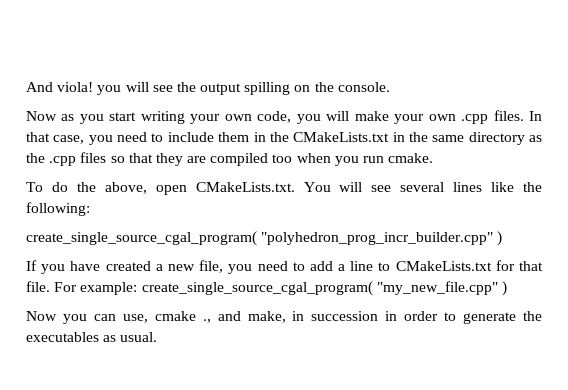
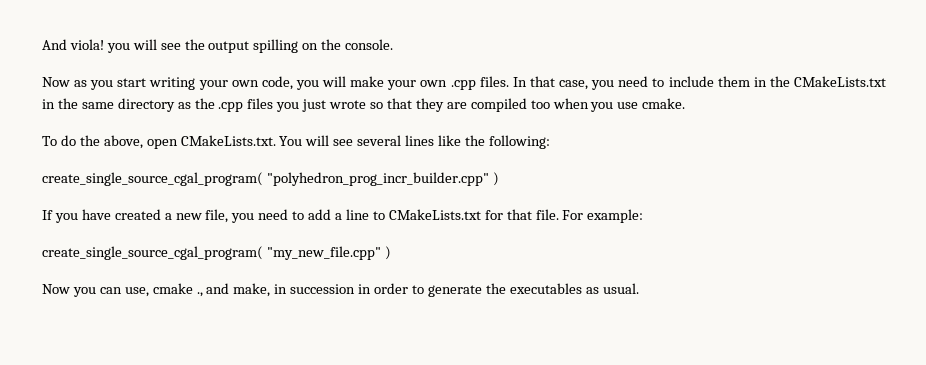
- In that case, you need to include them in the CMakeLists.txt in the same directory as the .cpp files so that they are compiled too when you run cmake.
+ In that case, you need to include them in the CMakeLists.txt in the same directory as the .cpp files you just wrote so that they are compiled too when you use cmake.
- For example: create_single_source_cgal_program( "my_new_file.cpp" )
+ For example:
+ create_single_source_cgal_program( "my_new_file.cpp" )

